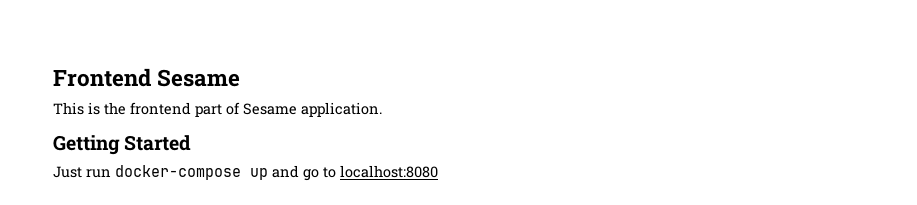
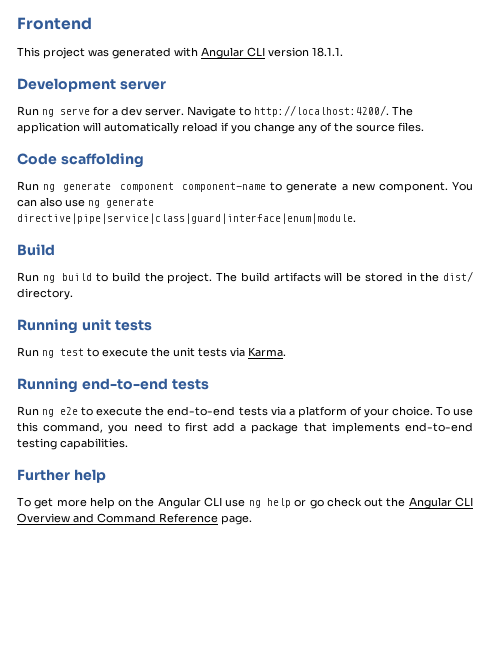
- Frontend Sesame
+ Frontend
- This is the frontend part of Sesame application.
- Getting Started
- Just run docker-compose up and go to localhost:8080
+ This project was generated with Angular CLI version 18.1.1.
+ Development server
+ Run ng serve for a dev server. Navigate to http://localhost:4200/. The application will automatically reload if you change any of the source files.
+ Code scaffolding
+ Run ng generate component component-name to generate a new component. You can also use ng generate directive|pipe|service|class|guard|interface|enum|module.
+ Build
+ Run ng build to build the project. The build artifacts will be stored in the dist/ directory.
+ Running unit tests
+ Run ng test to execute the unit tests via Karma.
+ Running end-to-end tests
+ Run ng e2e to execute the end-to-end tests via a platform of your choice. To use this command, you need to first add a package that implements end-to-end testing capabilities.
+ Further help
+ To get more help on the Angular CLI use ng help or go check out the Angular CLI Overview and Command Reference page.

